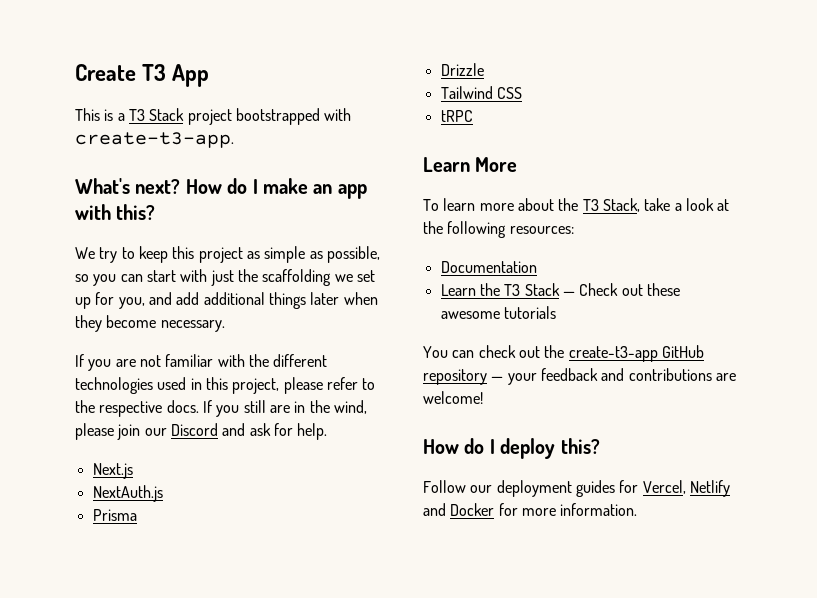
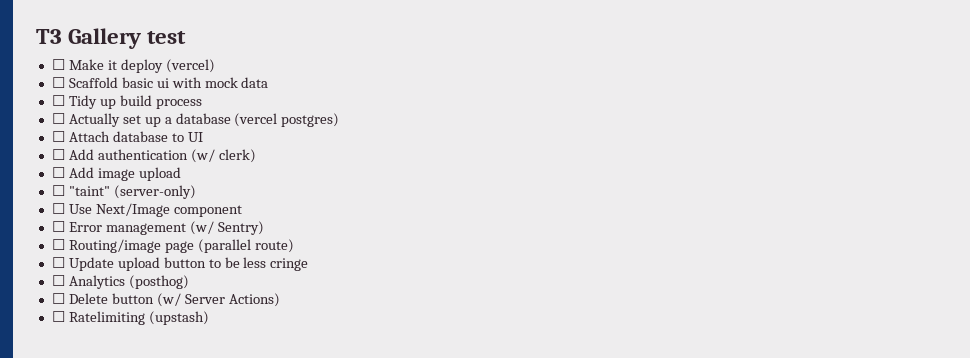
- Create T3 App
- This is a T3 Stack project bootstrapped with create-t3-app.
- What's next? How do I make an app with this?
- We try to keep this project as simple as possible, so you can start with just the scaffolding we set up for you, and add additional things later when they become necessary.
- If you are not familiar with the different technologies used in this project, please refer to the respective docs. If you still are in the wind, please join our Discord and ask for help.
- Next.js
- NextAuth.js
- Prisma
- Drizzle
- Tailwind CSS
- tRPC
- Learn More
- To learn more about the T3 Stack, take a look at the following resources:
- Documentation
- Learn the T3 Stack — Check out these awesome tutorials
- You can check out the create-t3-app GitHub repository — your feedback and contributions are welcome!
- How do I deploy this?
- Follow our deployment guides for Vercel, Netlify and Docker for more information.
+ T3 Gallery test
+ ☐ Make it deploy (vercel)
+ ☐ Scaffold basic ui with mock data
+ ☐ Tidy up build process
+ ☐ Actually set up a database (vercel postgres)
+ ☐ Attach database to UI
+ ☐ Add authentication (w/ clerk)
+ ☐ Add image upload
+ ☐ "taint" (server-only)
+ ☐ Use Next/Image component
+ ☐ Error management (w/ Sentry)
+ ☐ Routing/image page (parallel route)
+ ☐ Update upload button to be less cringe
+ ☐ Analytics (posthog)
+ ☐ Delete button (w/ Server Actions)
+ ☐ Ratelimiting (upstash)

